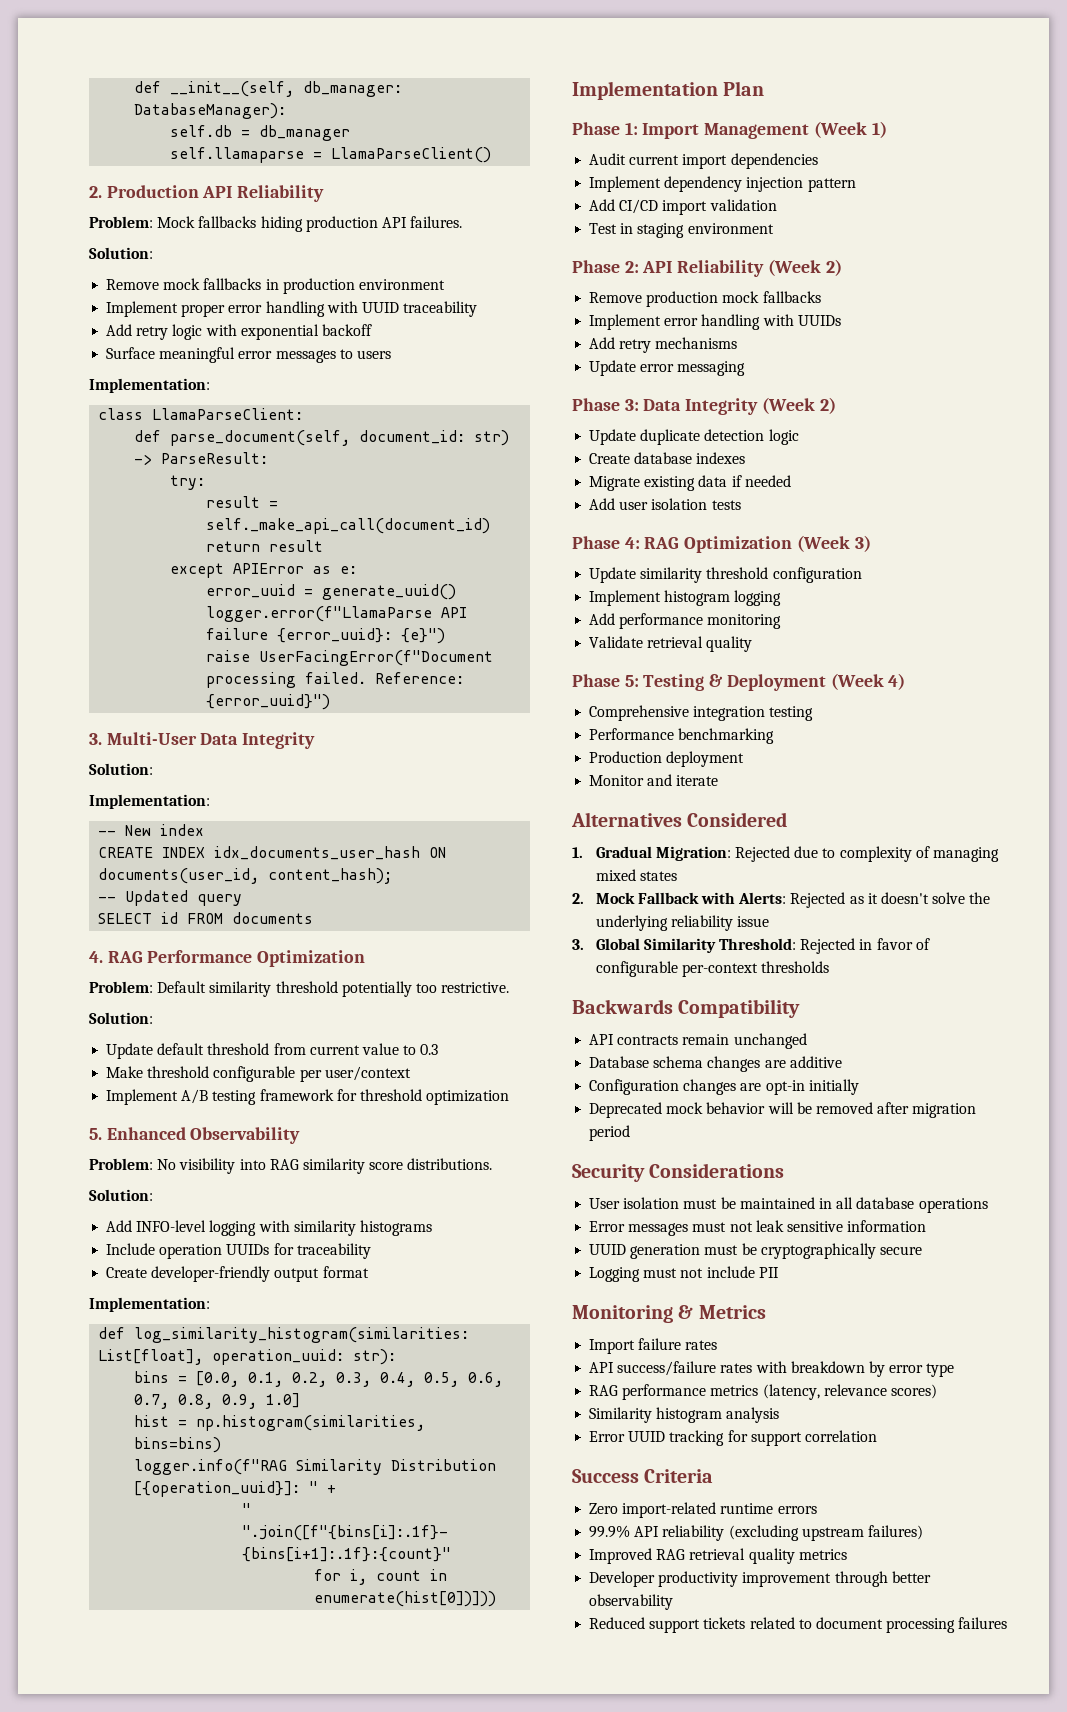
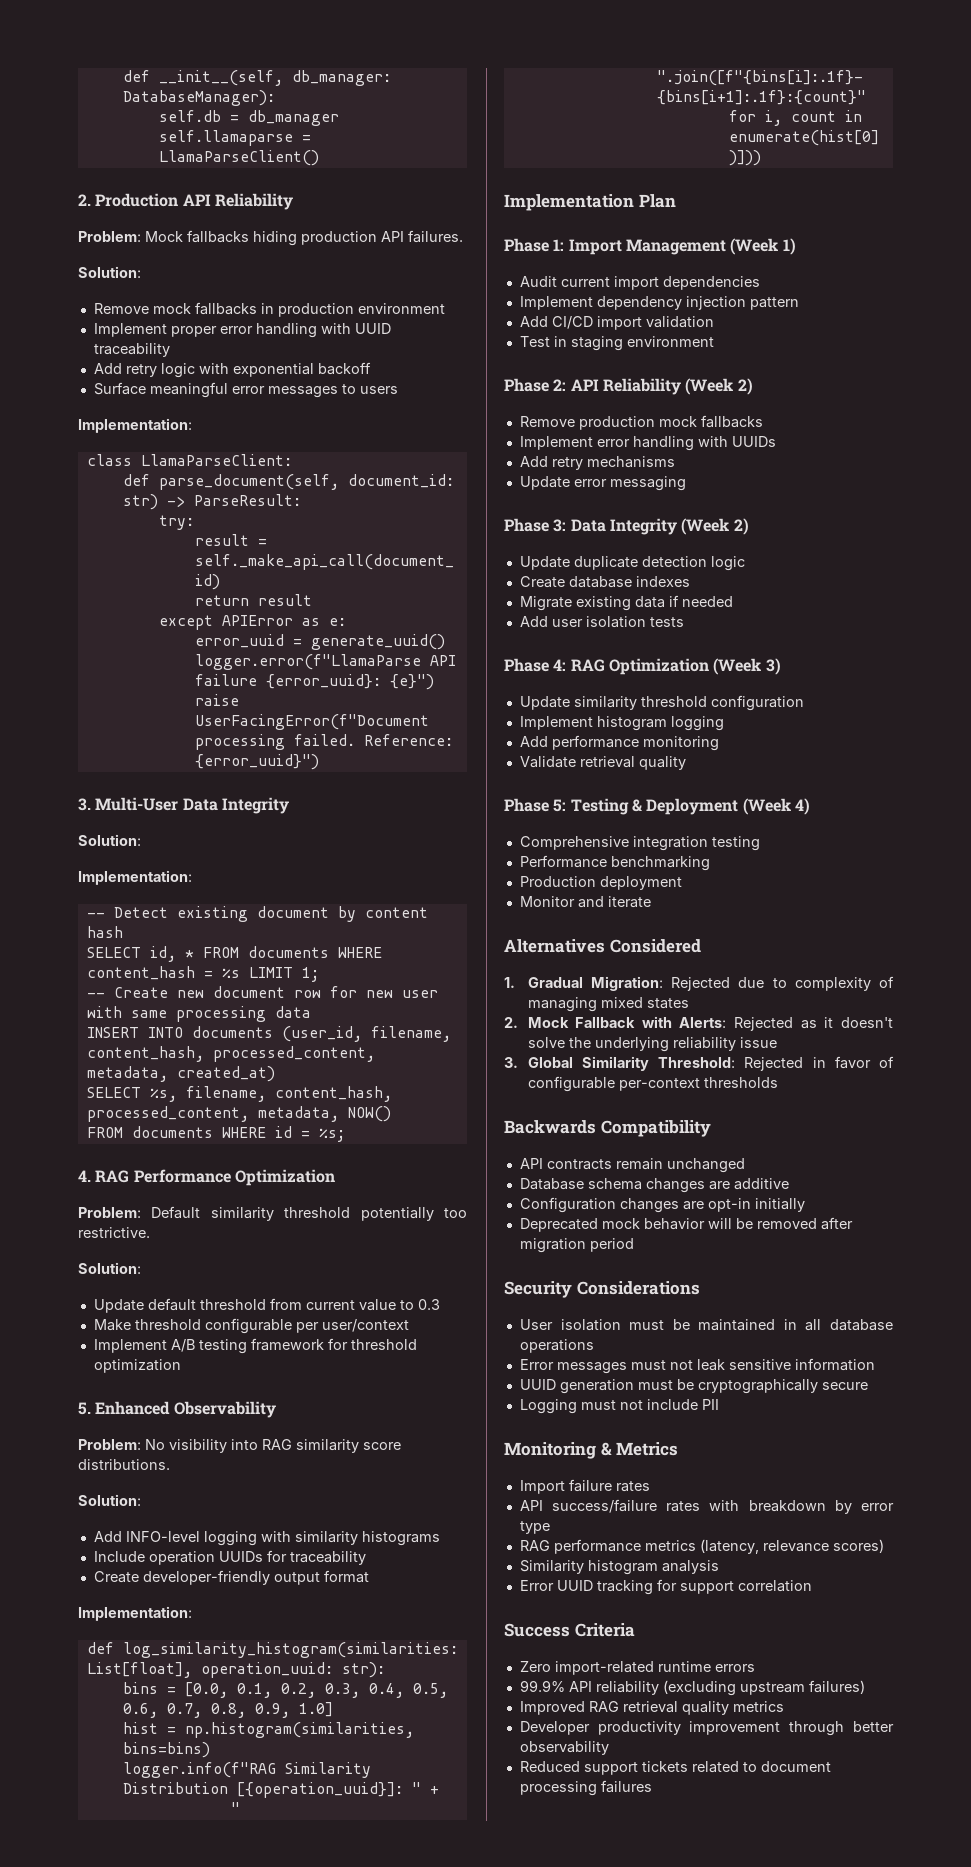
- -- New index
- CREATE INDEX idx_documents_user_hash ON documents(user_id, content_hash);
- -- Updated query
- SELECT id FROM documents
+ -- Detect existing document by content hash
+ SELECT id, * FROM documents WHERE content_hash = %s LIMIT 1;
+ -- Create new document row for new user with same processing data
+ INSERT INTO documents (user_id, filename, content_hash, processed_content, metadata, created_at)
+ SELECT %s, filename, content_hash, processed_content, metadata, NOW()
+ FROM documents WHERE id = %s;

